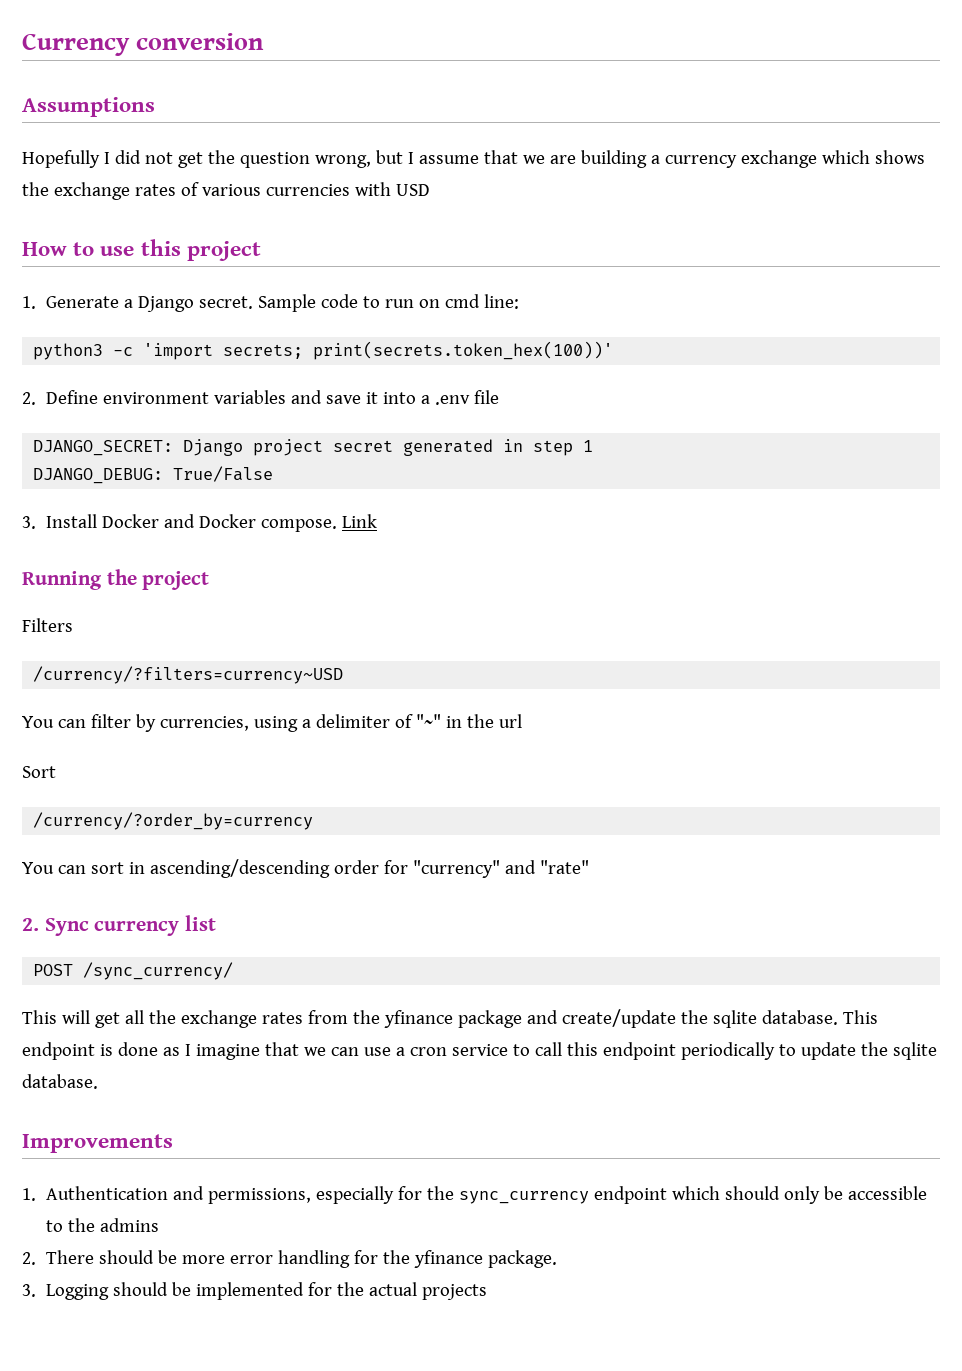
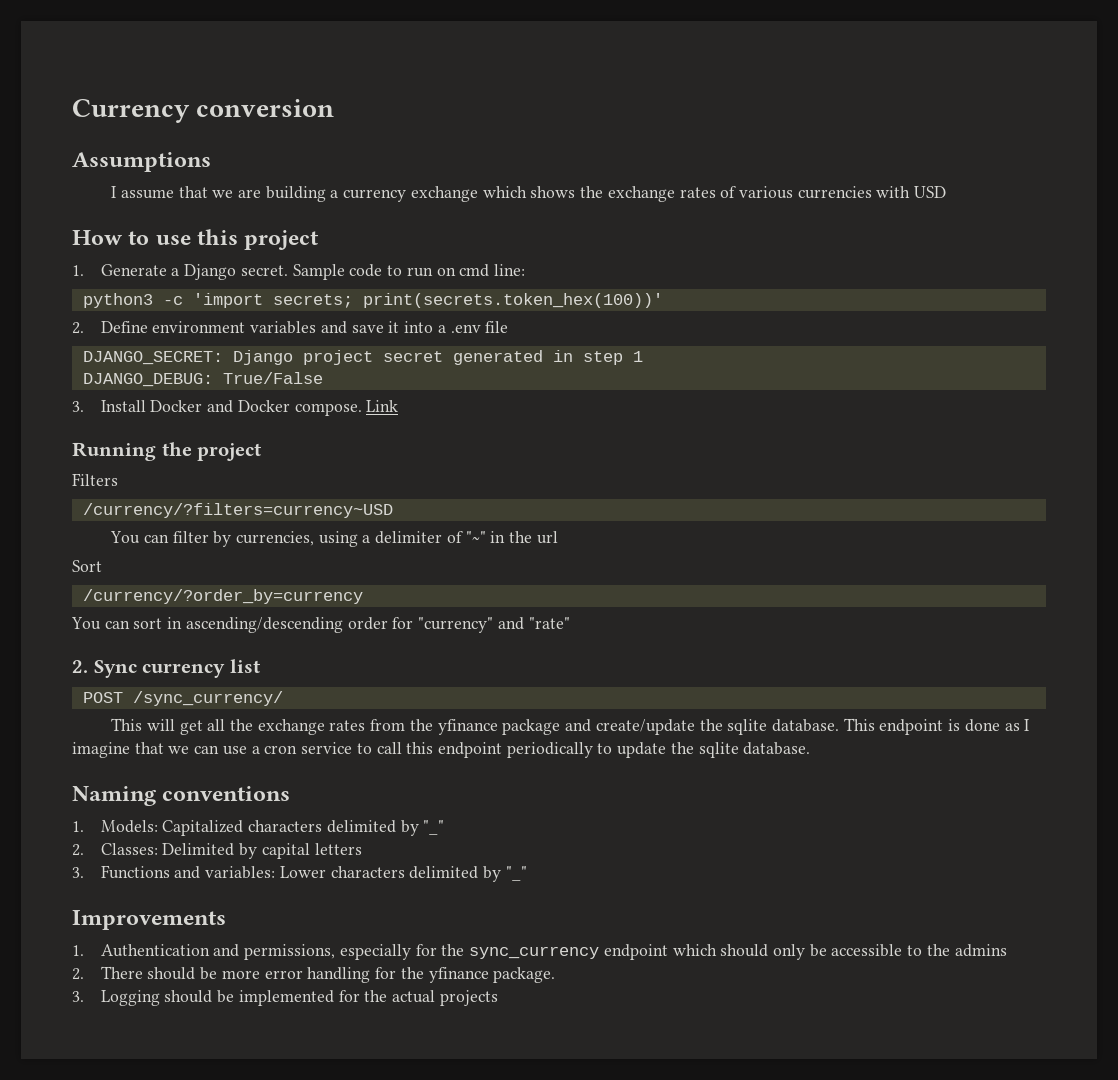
- Hopefully I did not get the question wrong, but I assume that we are building a currency exchange which shows the exchange rates of various currencies with USD
+ I assume that we are building a currency exchange which shows the exchange rates of various currencies with USD
+ Naming conventions
+ 1. Models: Capitalized characters delimited by "_"
+ 2. Classes: Delimited by capital letters
+ 3. Functions and variables: Lower characters delimited by "_"

